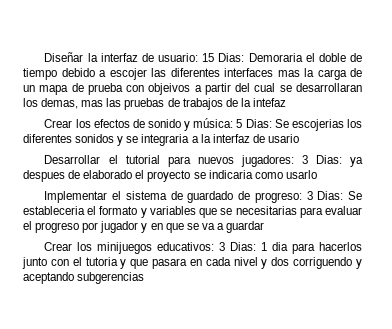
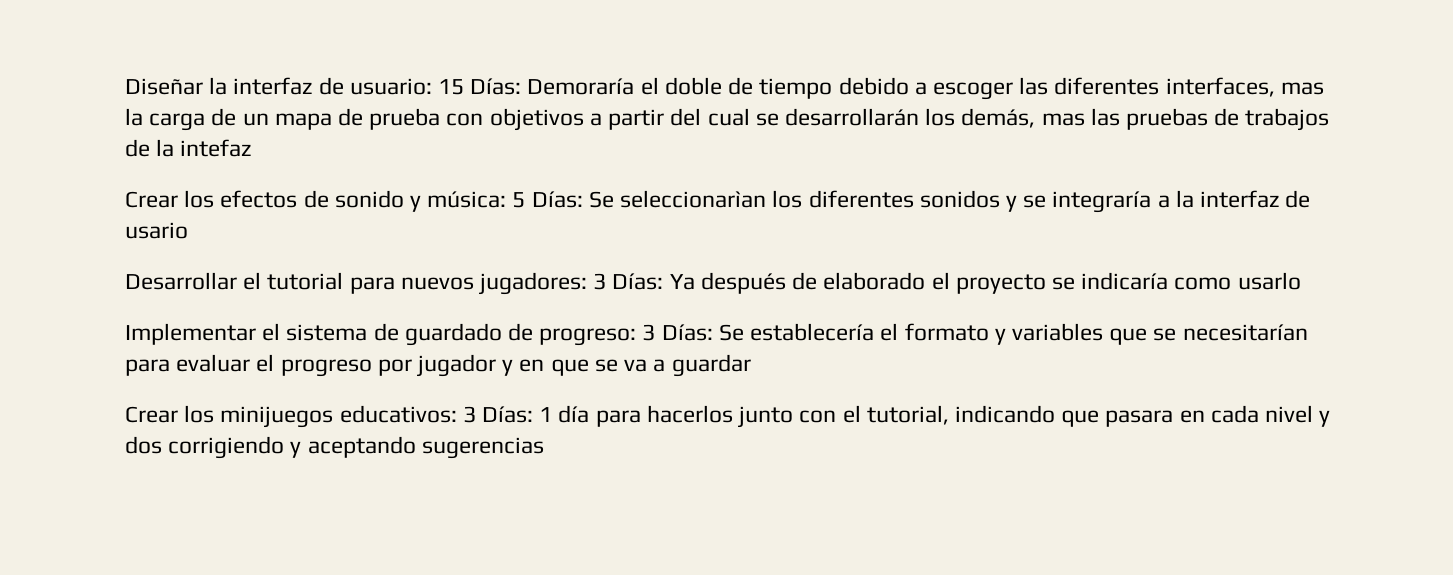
- Diseñar la interfaz de usuario: 15 Dias: Demoraria el doble de tiempo debido a escojer las diferentes interfaces mas la carga de un mapa de prueba con objeivos a partir del cual se desarrollaran los demas, mas las pruebas de trabajos de la intefaz
+ Diseñar la interfaz de usuario: 15 Días: Demoraría el doble de tiempo debido a escoger las diferentes interfaces, mas la carga de un mapa de prueba con objetivos a partir del cual se desarrollarán los demás, mas las pruebas de trabajos de la intefaz
- Crear los efectos de sonido y música: 5 Dias: Se escojerias los diferentes sonidos y se integraria a la interfaz de usario
+ Crear los efectos de sonido y música: 5 Días: Se seleccionarìan los diferentes sonidos y se integraría a la interfaz de usario
- Desarrollar el tutorial para nuevos jugadores: 3 Dias: ya despues de elaborado el proyecto se indicaria como usarlo
+ Desarrollar el tutorial para nuevos jugadores: 3 Días: Ya después de elaborado el proyecto se indicaría como usarlo
- Implementar el sistema de guardado de progreso: 3 Dias: Se estableceria el formato y variables que se necesitarias para evaluar el progreso por jugador y en que se va a guardar
+ Implementar el sistema de guardado de progreso: 3 Días: Se establecería el formato y variables que se necesitarían para evaluar el progreso por jugador y en que se va a guardar
- Crear los minijuegos educativos: 3 Dias: 1 dia para hacerlos junto con el tutoria y que pasara en cada nivel y dos corriguendo y aceptando subgerencias
+ Crear los minijuegos educativos: 3 Días: 1 día para hacerlos junto con el tutorial, indicando que pasara en cada nivel y dos corrigiendo y aceptando sugerencias

